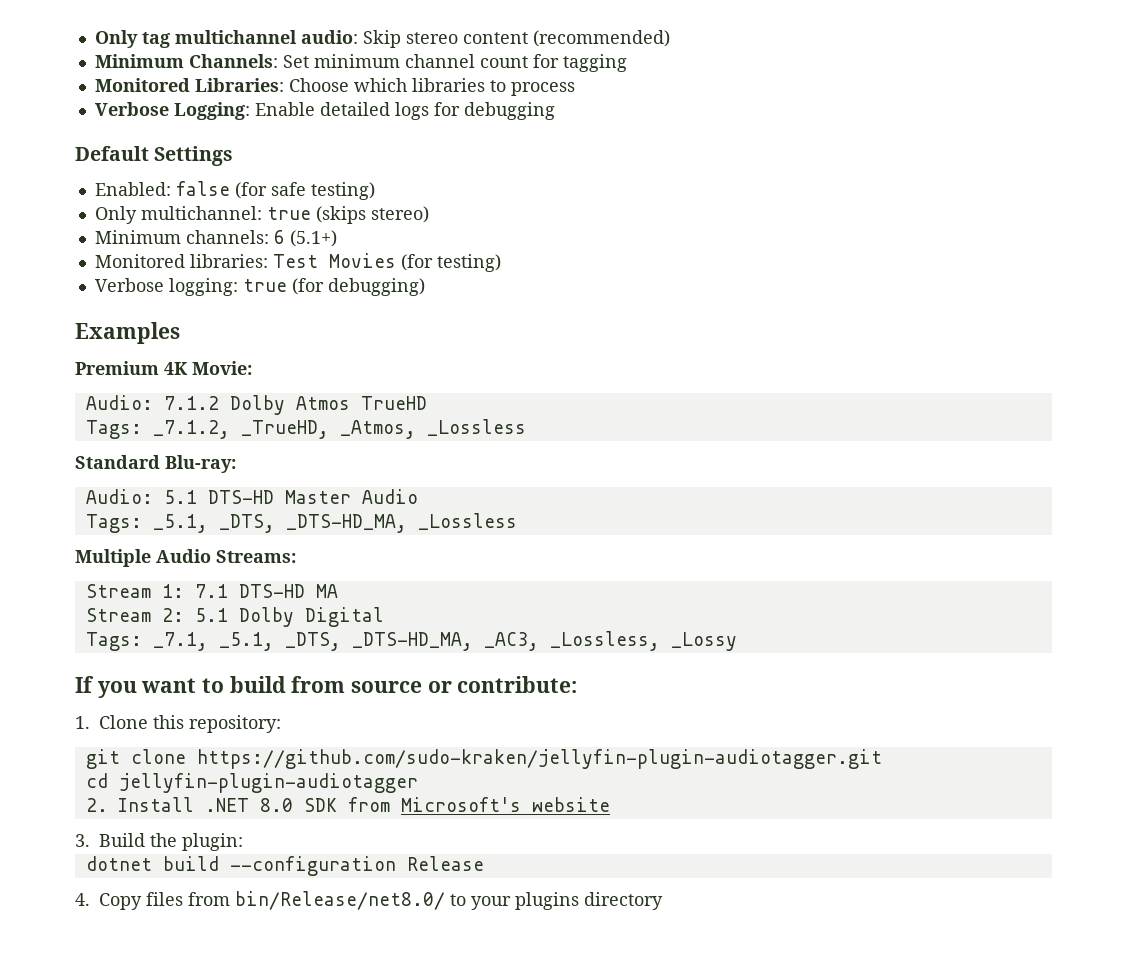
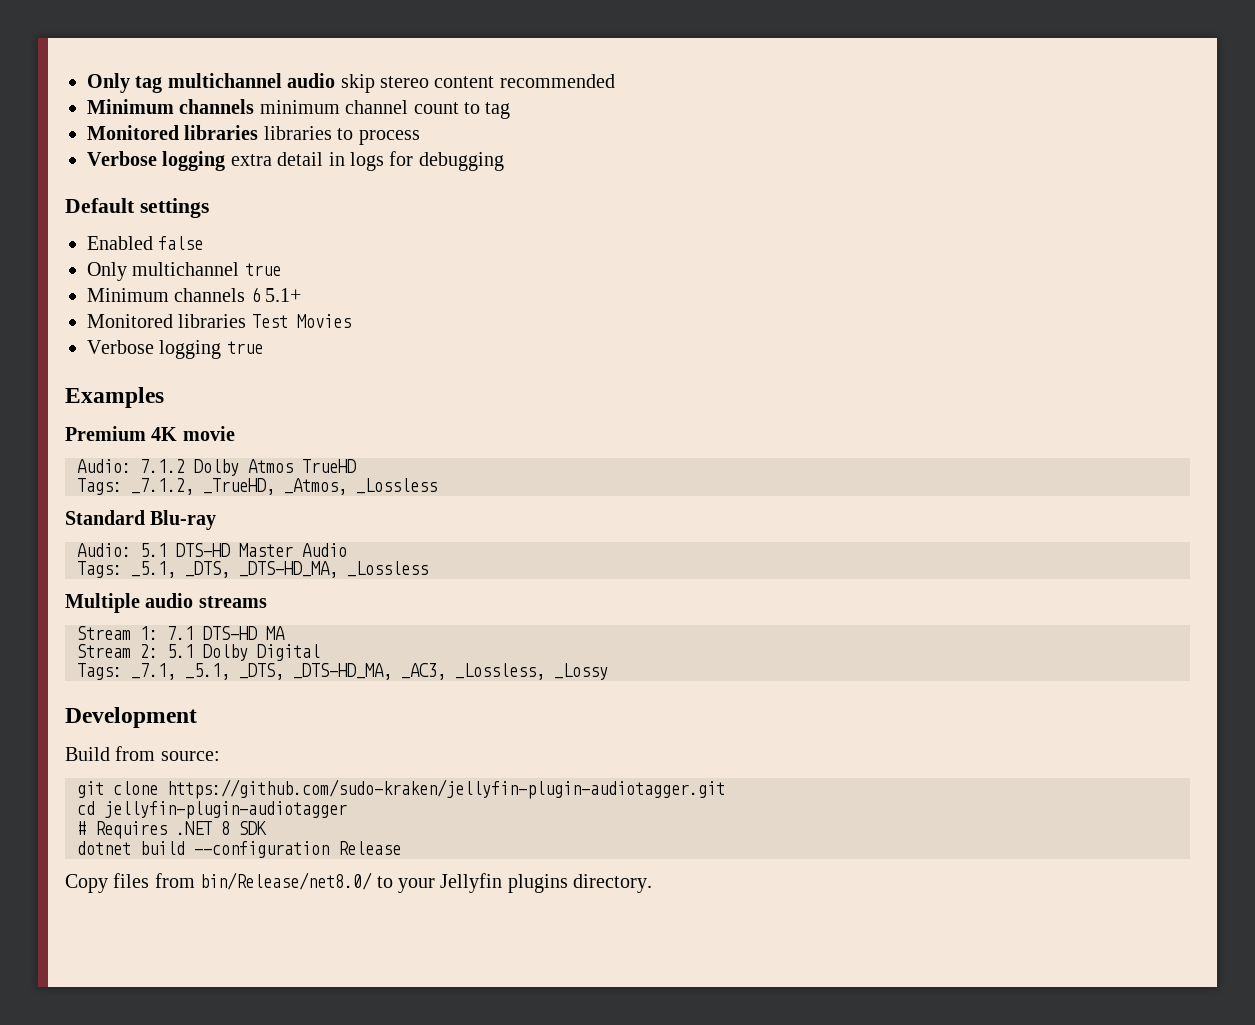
- Only tag multichannel audio: Skip stereo content (recommended)
- Minimum Channels: Set minimum channel count for tagging
- Monitored Libraries: Choose which libraries to process
+ Only tag multichannel audio skip stereo content recommended
+ Minimum channels minimum channel count to tag
+ Monitored libraries libraries to process
- Verbose Logging: Enable detailed logs for debugging
+ Verbose logging extra detail in logs for debugging
- Default Settings
- Enabled: false (for safe testing)
- Only multichannel: true (skips stereo)
- Minimum channels: 6 (5.1+)
- Monitored libraries: Test Movies (for testing)
- Verbose logging: true (for debugging)
+ Default settings
+ Enabled false
+ Only multichannel true
+ Minimum channels 6 5.1+
+ Monitored libraries Test Movies
+ Verbose logging true
- Premium 4K Movie:
+ Premium 4K movie
- Standard Blu-ray:
+ Standard Blu-ray
- Multiple Audio Streams:
+ Multiple audio streams
- If you want to build from source or contribute:
- 1. Clone this repository:
+ Development
+ Build from source:
- 2. Install .NET 8.0 SDK from Microsoft's website
- 3. Build the plugin:
+ # Requires .NET 8 SDK
- 4. Copy files from bin/Release/net8.0/ to your plugins directory
+ Copy files from bin/Release/net8.0/ to your Jellyfin plugins directory.

